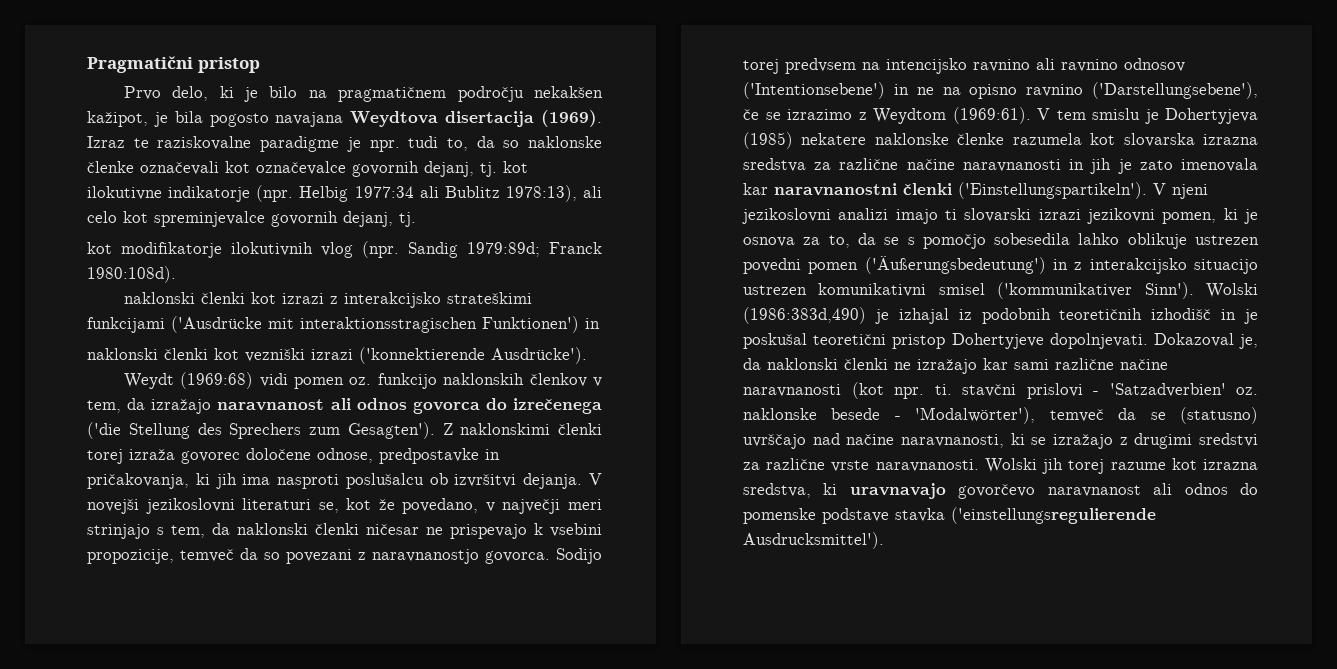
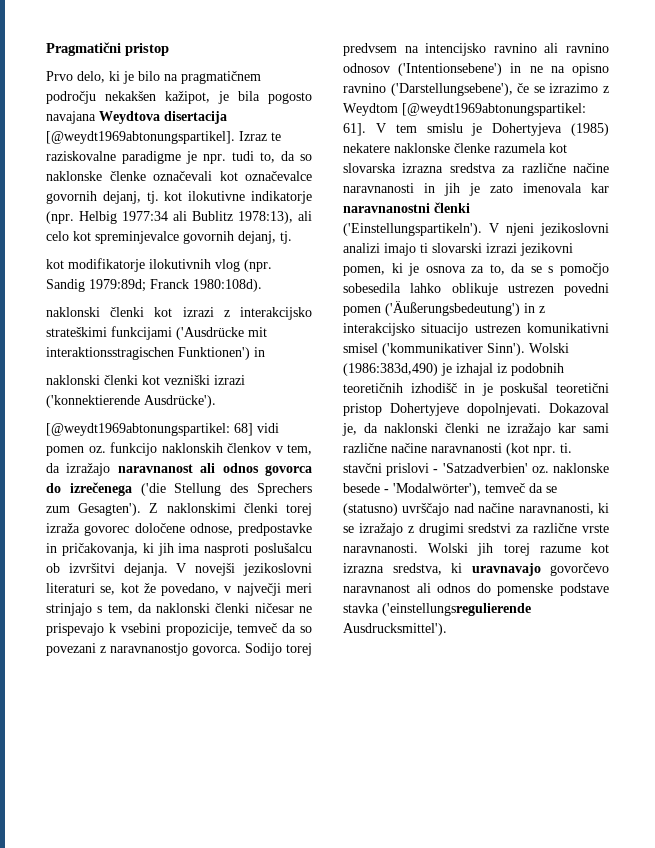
- Prvo delo, ki je bilo na pragmatičnem področju nekakšen kažipot, je bila pogosto navajana Weydtova disertacija (1969).
+ Prvo delo, ki je bilo na pragmatičnem področju nekakšen kažipot, je bila pogosto navajana Weydtova disertacija [@weydt1969abtonungspartikel].
- Weydt (1969:68) vidi pomen oz. funkcijo naklonskih členkov v tem, da izražajo naravnanost ali odnos govorca do izrečenega ('die Stellung des Sprechers zum Gesagten').
+ [@weydt1969abtonungspartikel: 68] vidi pomen oz. funkcijo naklonskih členkov v tem, da izražajo naravnanost ali odnos govorca do izrečenega ('die Stellung des Sprechers zum Gesagten').
- Sodijo torej predvsem na intencijsko ravnino ali ravnino odnosov ('Intentionsebene') in ne na opisno ravnino ('Darstellungsebene'), če se izrazimo z Weydtom (1969:61).
+ Sodijo torej predvsem na intencijsko ravnino ali ravnino odnosov ('Intentionsebene') in ne na opisno ravnino ('Darstellungsebene'), če se izrazimo z Weydtom [@weydt1969abtonungspartikel: 61].

